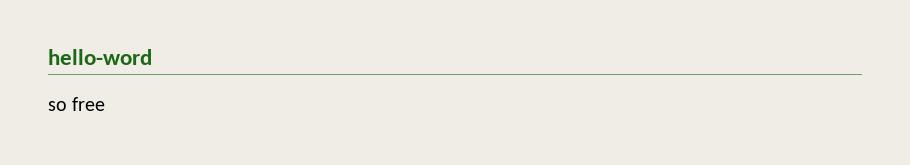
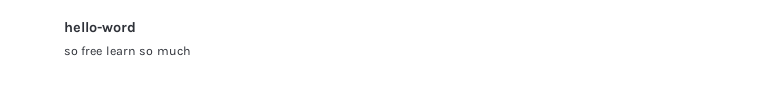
- so free
+ so free learn so much

